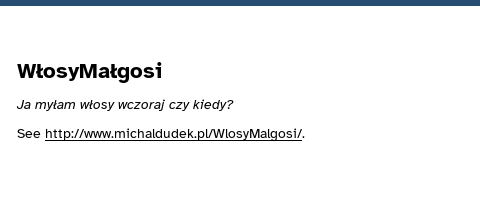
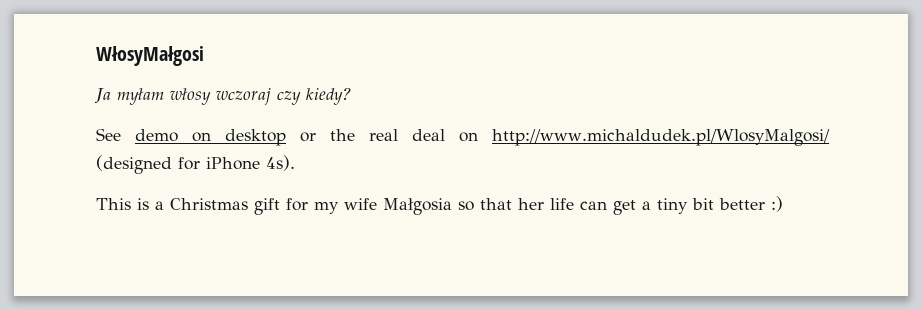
- See http://www.michaldudek.pl/WlosyMalgosi/.
+ See demo on desktop or the real deal on http://www.michaldudek.pl/WlosyMalgosi/ (designed for iPhone 4s).
+ This is a Christmas gift for my wife Małgosia so that her life can get a tiny bit better :)

